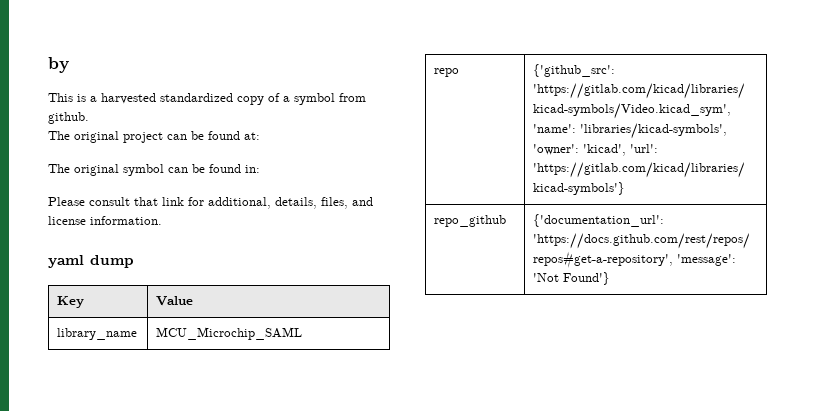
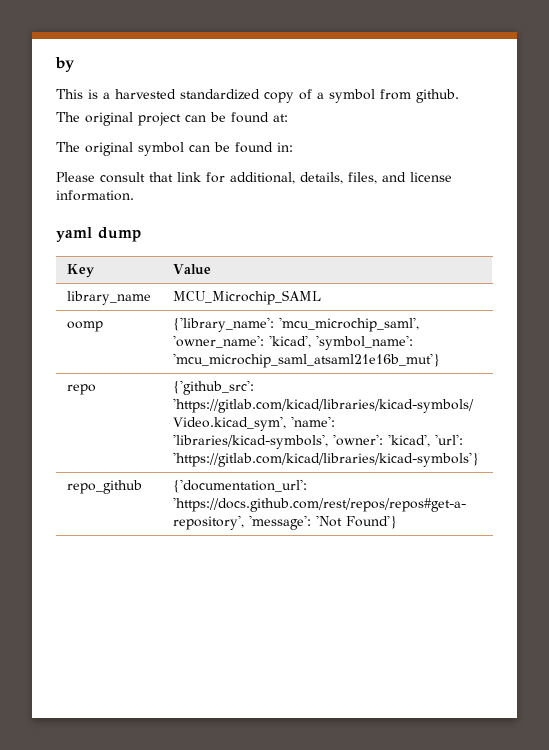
+ oomp | {'library_name': 'mcu_microchip_saml', 'owner_name': 'kicad', 'symbol_name': 'mcu_microchip_saml_atsaml21e16b_mut'}

